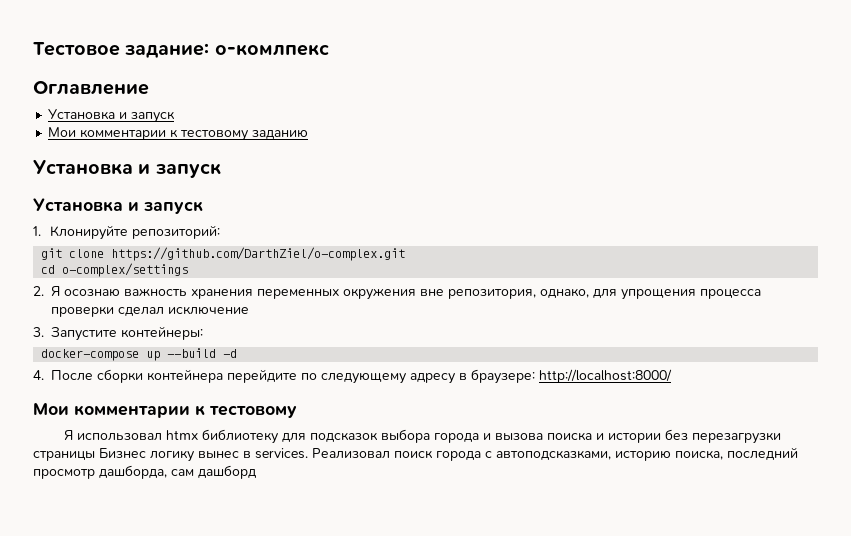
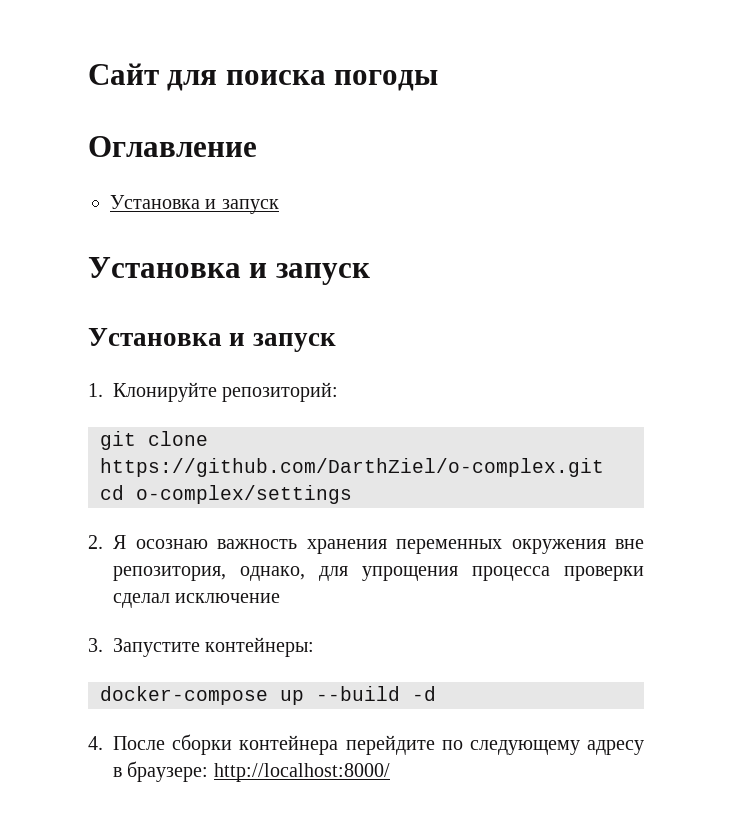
- Тестовое задание: о-комлпекс
+ Сайт для поиска погоды
- Мои комментарии к тестовому заданию
  4. После сборки контейнера перейдите по следующему адресу в браузере: http://localhost:8000/
- Мои комментарии к тестовому
- Я использовал htmx библиотеку для подсказок выбора города и вызова поиска и истории без перезагрузки страницы Бизнес логику вынес в services. Реализовал поиск города с автоподсказками, историю поиска, последний просмотр дашборда, сам дашборд

